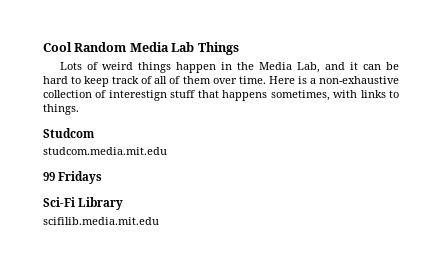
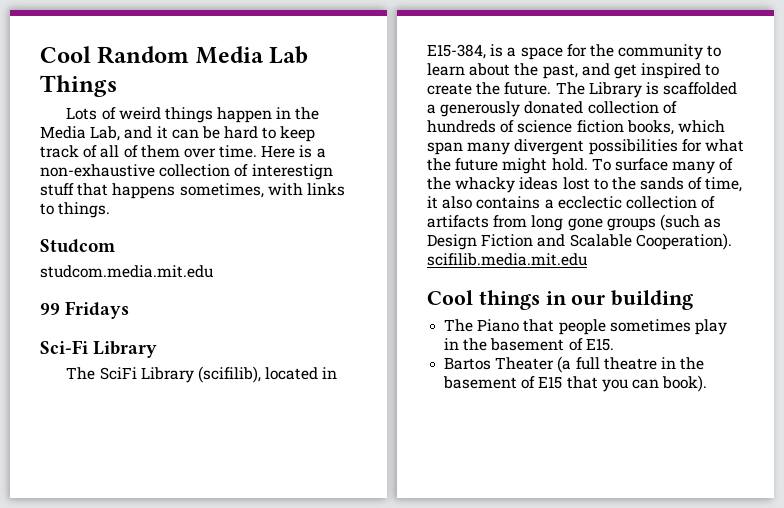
- scifilib.media.mit.edu
+ The SciFi Library (scifilib), located in E15-384, is a space for the community to learn about the past, and get inspired to create the future. The Library is scaffolded a generously donated collection of hundreds of science fiction books, which span many divergent possibilities for what the future might hold. To surface many of the whacky ideas lost to the sands of time, it also contains a ecclectic collection of artifacts from long gone groups (such as Design Fiction and Scalable Cooperation). scifilib.media.mit.edu
+ Cool things in our building
+ The Piano that people sometimes play in the basement of E15.
+ Bartos Theater (a full theatre in the basement of E15 that you can book).

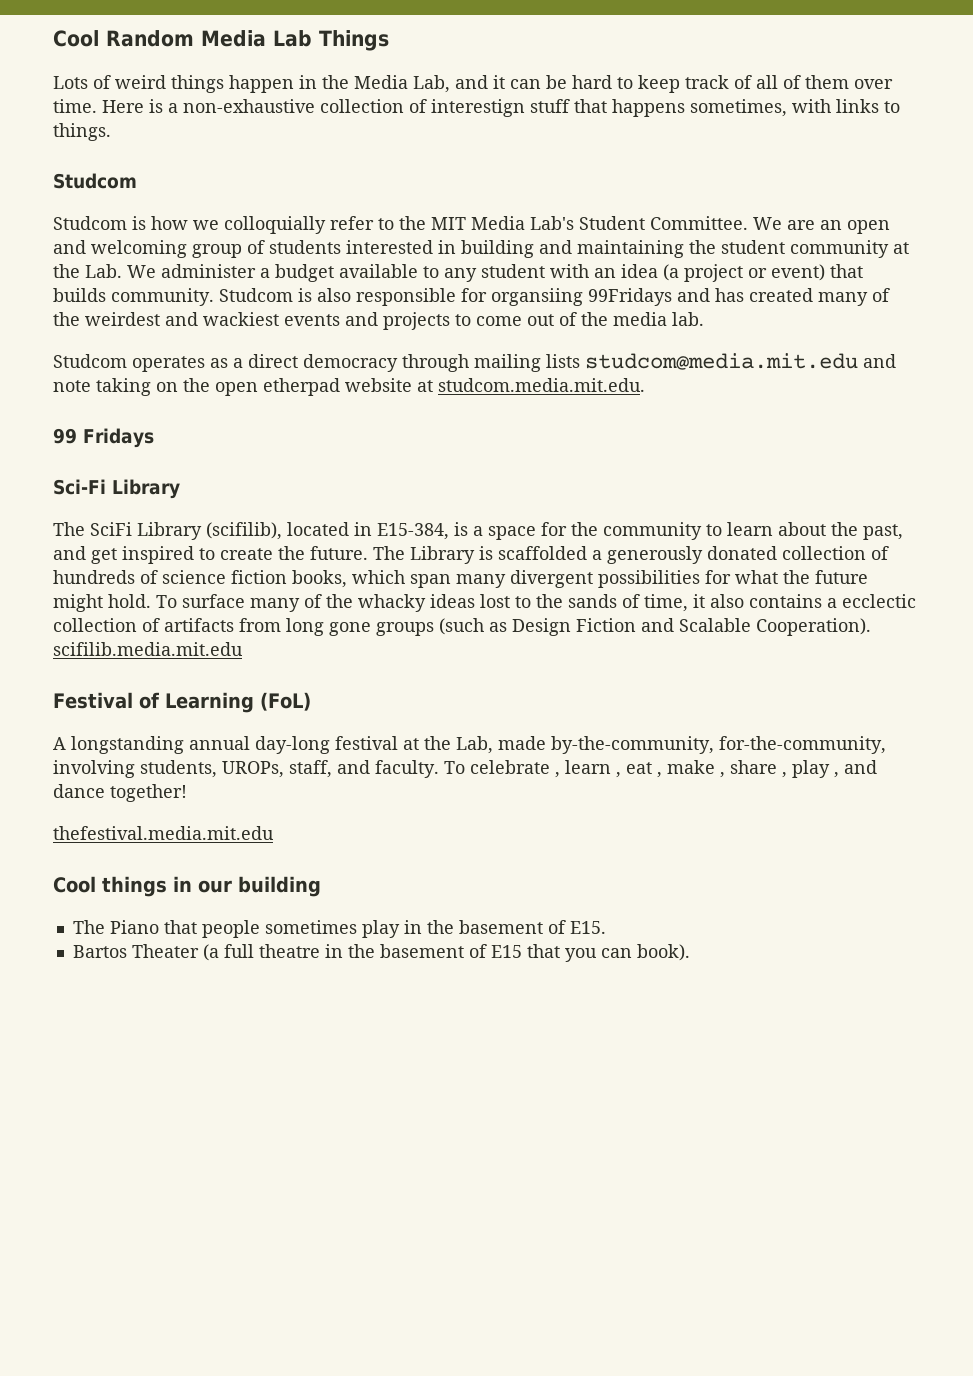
- studcom.media.mit.edu
+ Studcom is how we colloquially refer to the MIT Media Lab's Student Committee. We are an open and welcoming group of students interested in building and maintaining the student community at the Lab. We administer a budget available to any student with an idea (a project or event) that builds community. Studcom is also responsible for organsiing 99Fridays and has created many of the weirdest and wackiest events and projects to come out of the media lab.
+ Studcom operates as a direct democracy through mailing lists studcom@media.mit.edu and note taking on the open etherpad website at studcom.media.mit.edu.
+ Festival of Learning (FoL)
+ A longstanding annual day-long festival at the Lab, made by-the-community, for-the-community, involving students, UROPs, staff, and faculty. To celebrate , learn , eat , make , share , play , and dance together!
+ thefestival.media.mit.edu

